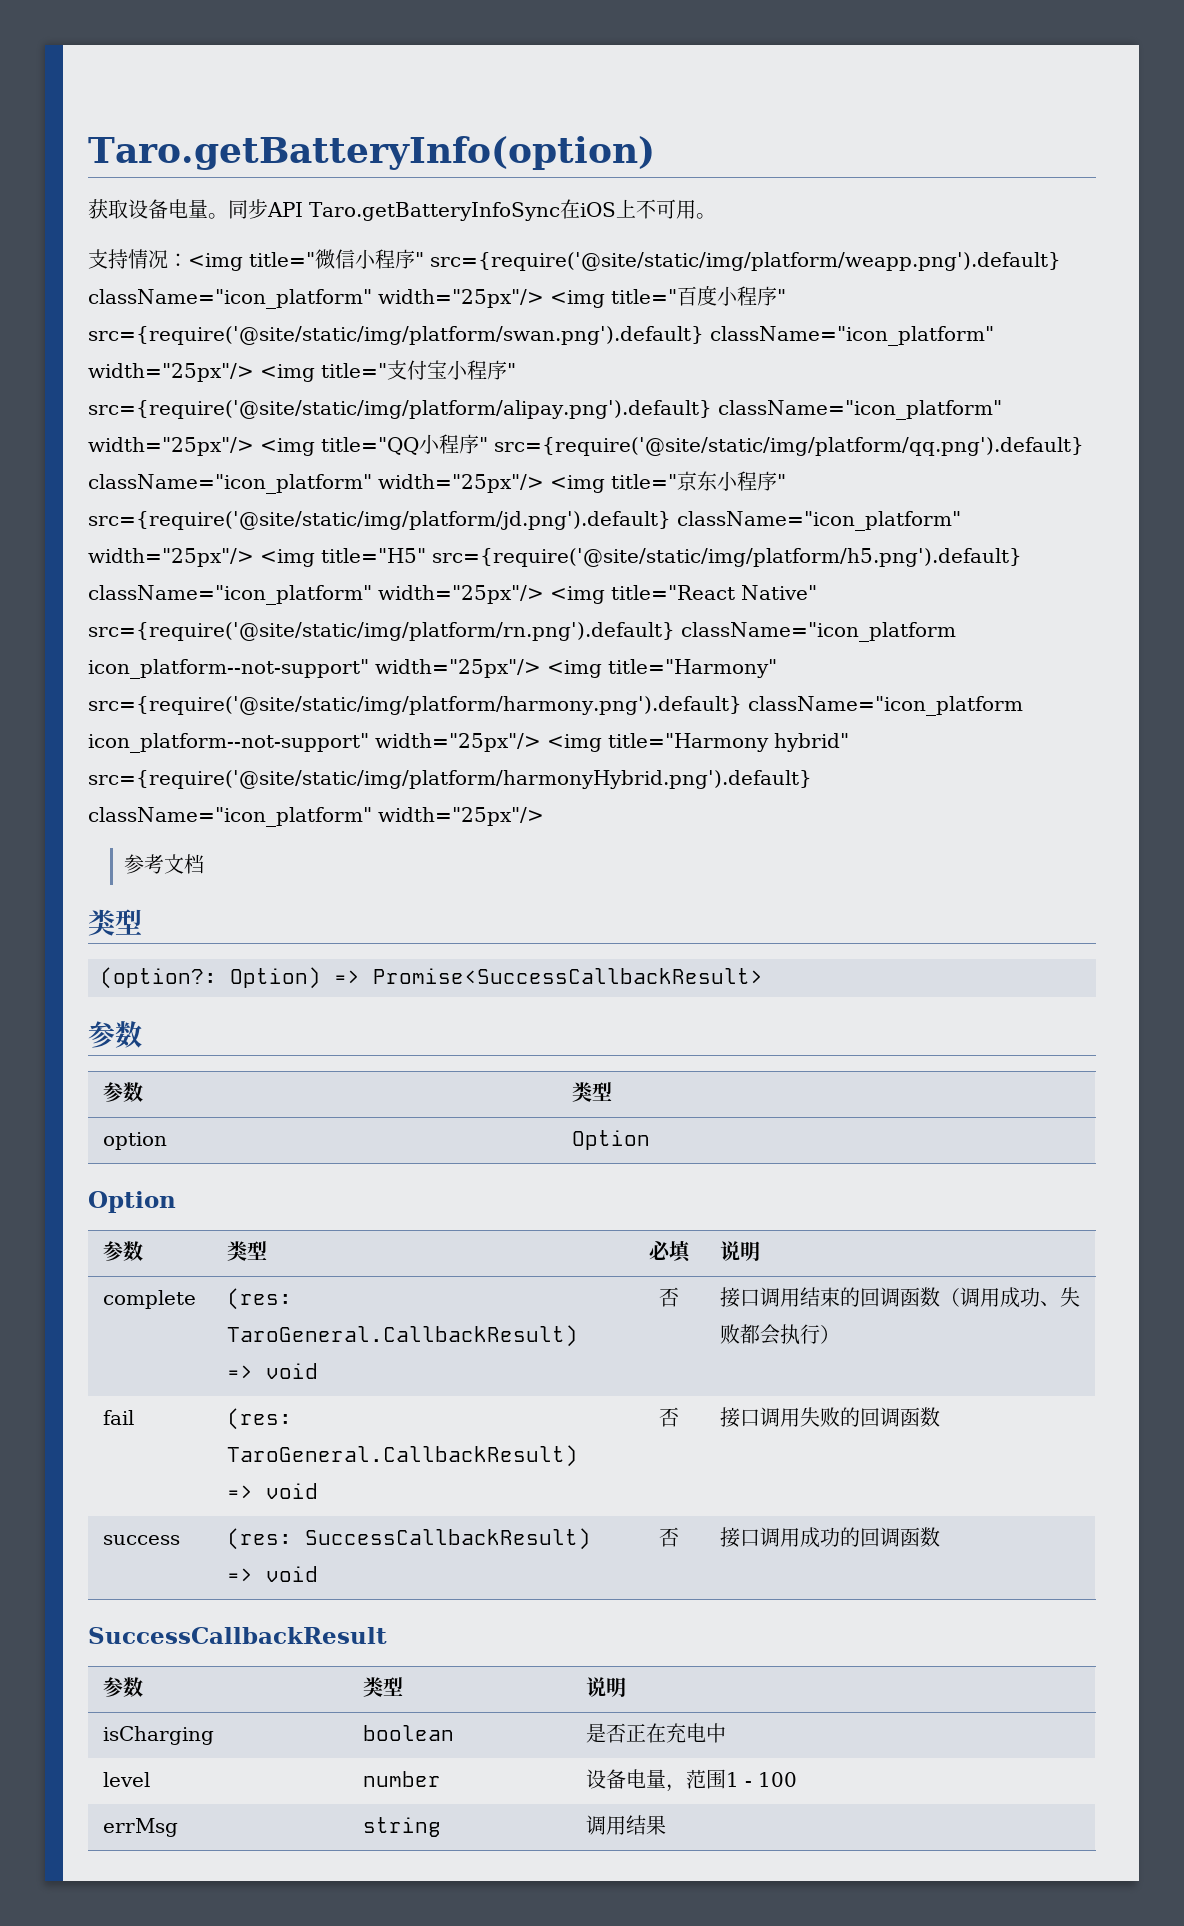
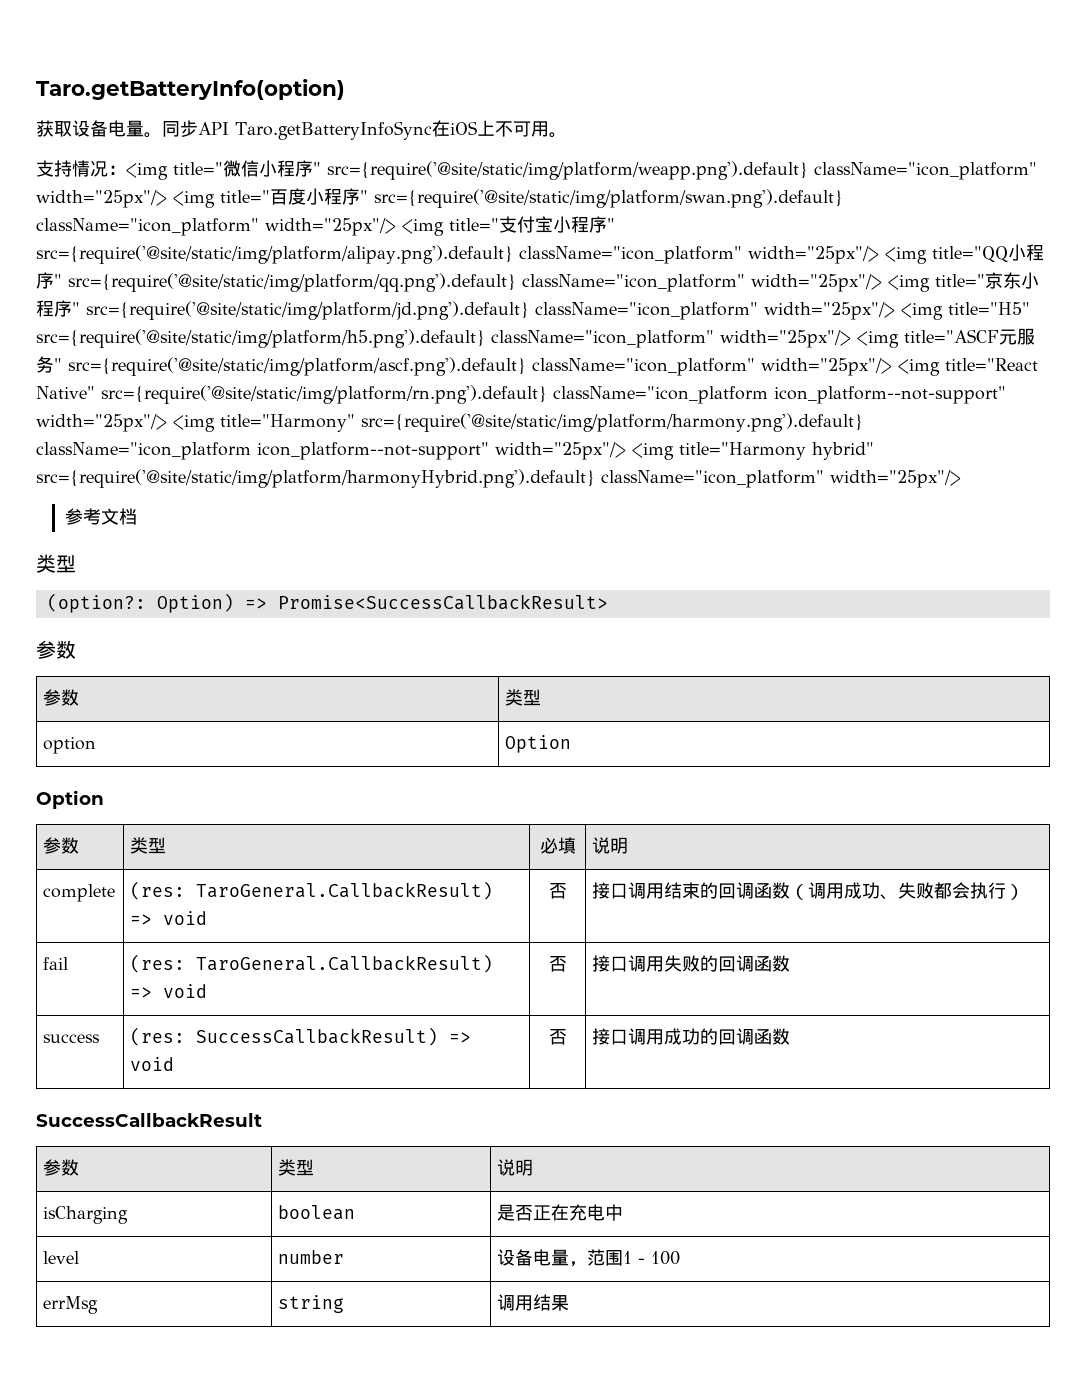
- <img title="微信小程序" src={require('@site/static/img/platform/weapp.png').default} className="icon_platform" width="25px"/> <img title="百度小程序" src={require('@site/static/img/platform/swan.png').default} className="icon_platform" width="25px"/> <img title="支付宝小程序" src={require('@site/static/img/platform/alipay.png').default} className="icon_platform" width="25px"/> <img title="QQ小程序" src={require('@site/static/img/platform/qq.png').default} className="icon_platform" width="25px"/> <img title="京东小程序" src={require('@site/static/img/platform/jd.png').default} className="icon_platform" width="25px"/> <img title="H5" src={require('@site/static/img/platform/h5.png').default} className="icon_platform" width="25px"/> <img title="React Native" src={require('@site/static/img/platform/rn.png').default} className="icon_platform icon_platform--not-support" width="25px"/> <img title="Harmony" src={require('@site/static/img/platform/harmony.png').default} className="icon_platform icon_platform--not-support" width="25px"/> <img title="Harmony hybrid" src={require('@site/static/img/platform/harmonyHybrid.png').default} className="icon_platform" width="25px"/>
+ <img title="微信小程序" src={require('@site/static/img/platform/weapp.png').default} className="icon_platform" width="25px"/> <img title="百度小程序" src={require('@site/static/img/platform/swan.png').default} className="icon_platform" width="25px"/> <img title="支付宝小程序" src={require('@site/static/img/platform/alipay.png').default} className="icon_platform" width="25px"/> <img title="QQ小程序" src={require('@site/static/img/platform/qq.png').default} className="icon_platform" width="25px"/> <img title="京东小程序" src={require('@site/static/img/platform/jd.png').default} className="icon_platform" width="25px"/> <img title="H5" src={require('@site/static/img/platform/h5.png').default} className="icon_platform" width="25px"/> <img title="ASCF元服务" src={require('@site/static/img/platform/ascf.png').default} className="icon_platform" width="25px"/> <img title="React Native" src={require('@site/static/img/platform/rn.png').default} className="icon_platform icon_platform--not-support" width="25px"/> <img title="Harmony" src={require('@site/static/img/platform/harmony.png').default} className="icon_platform icon_platform--not-support" width="25px"/> <img title="Harmony hybrid" src={require('@site/static/img/platform/harmonyHybrid.png').default} className="icon_platform" width="25px"/>

